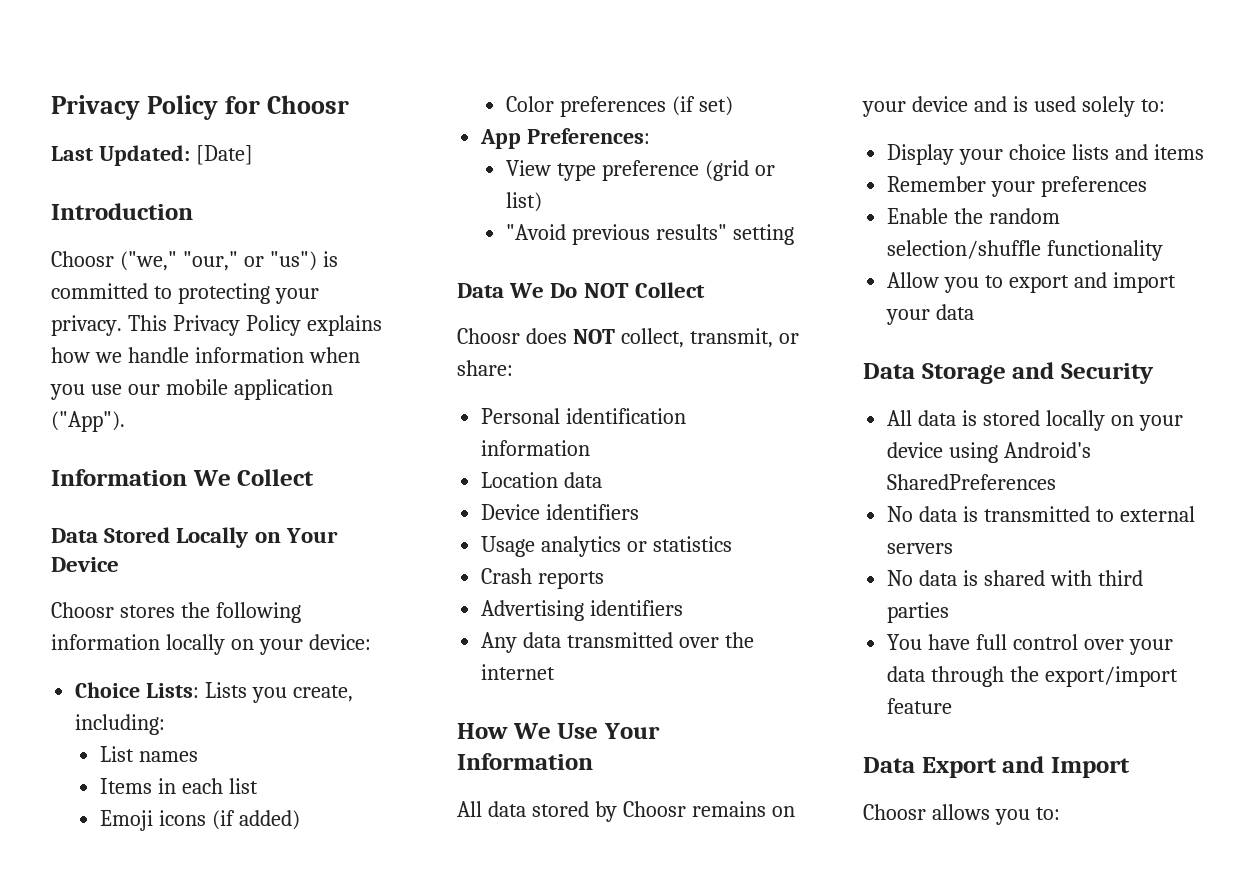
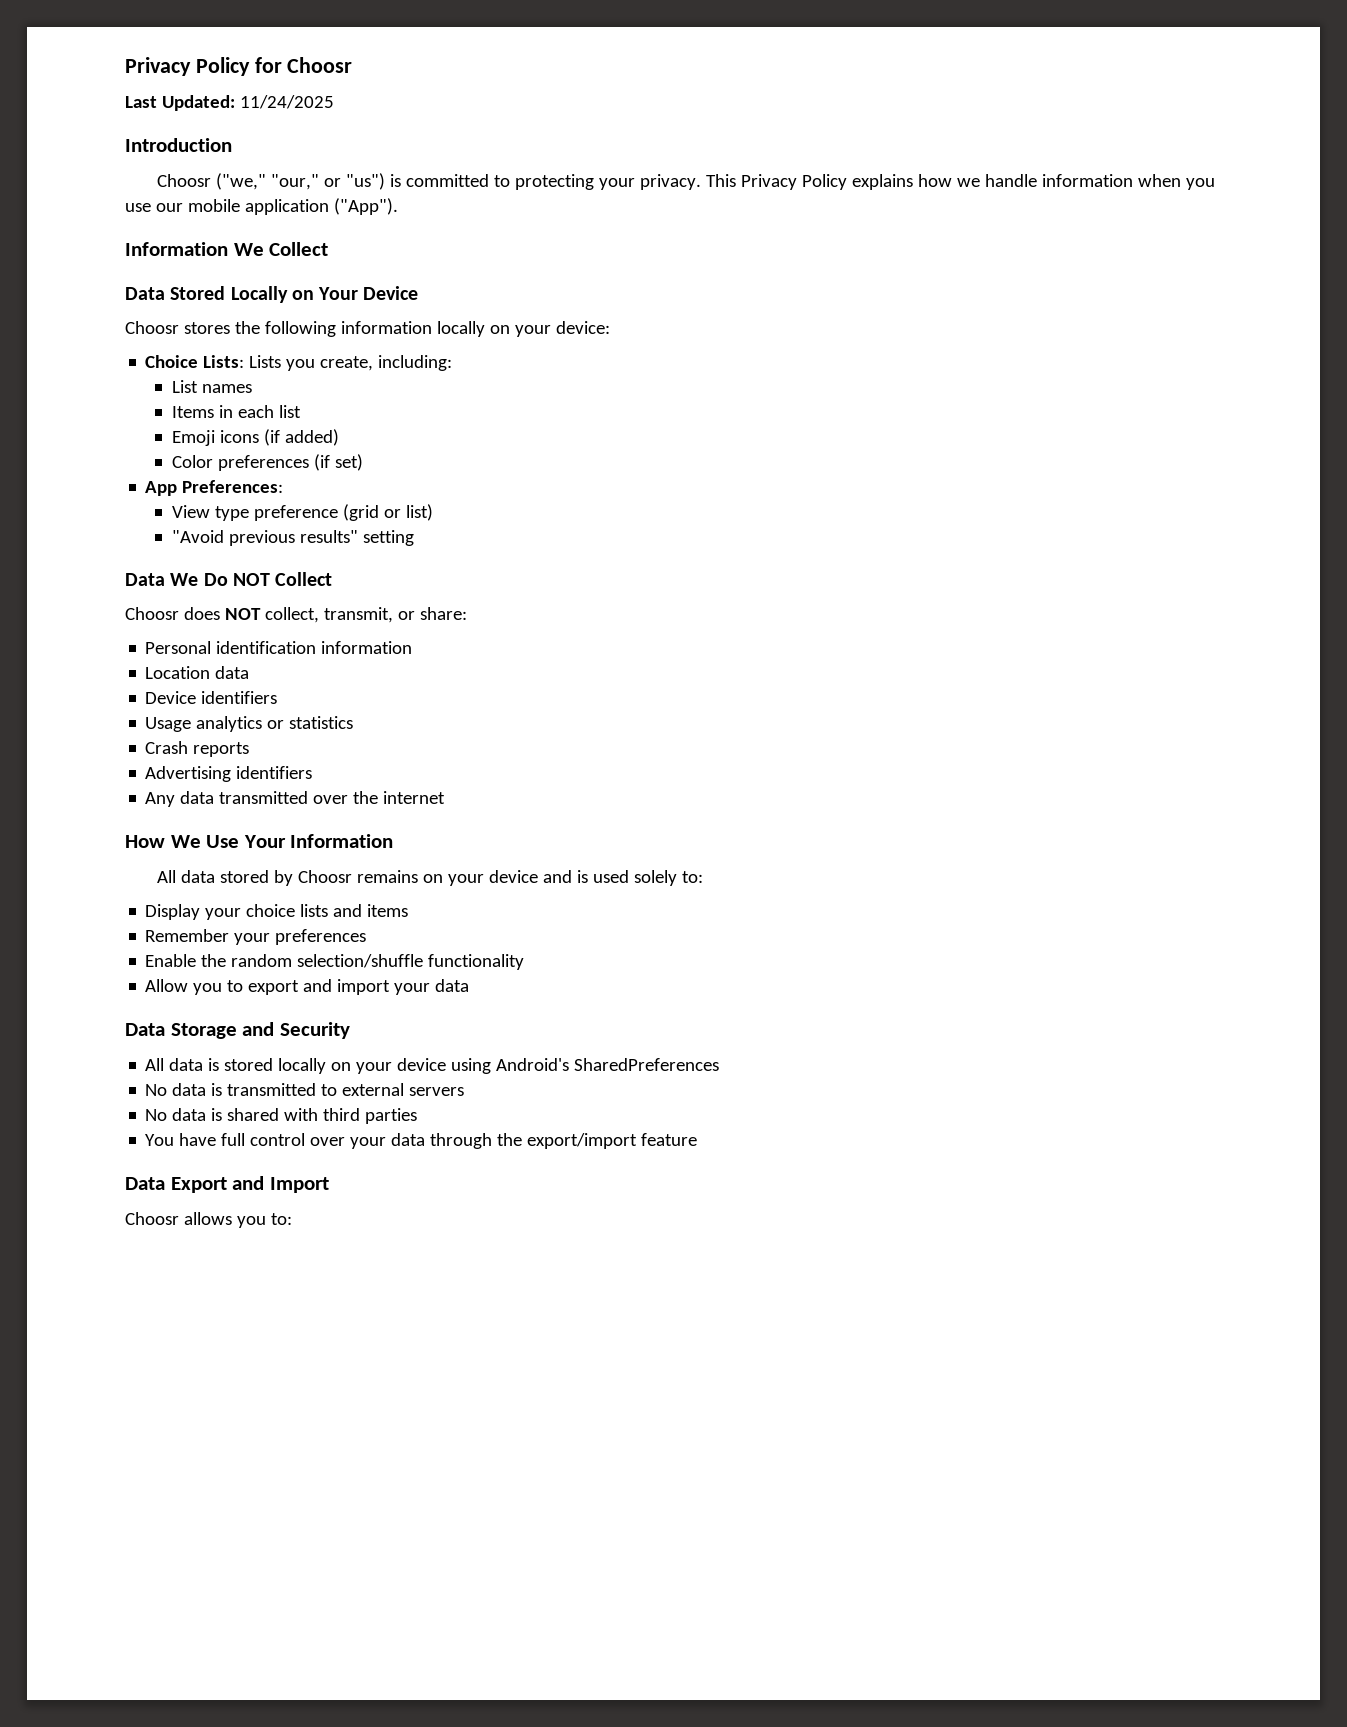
- Last Updated: [Date]
+ Last Updated: 11/24/2025

